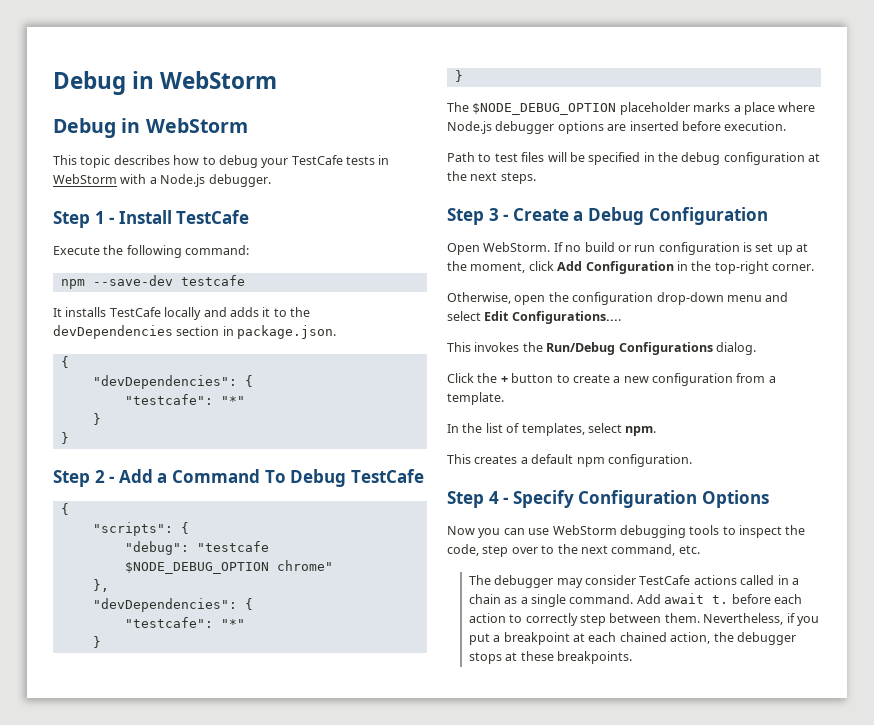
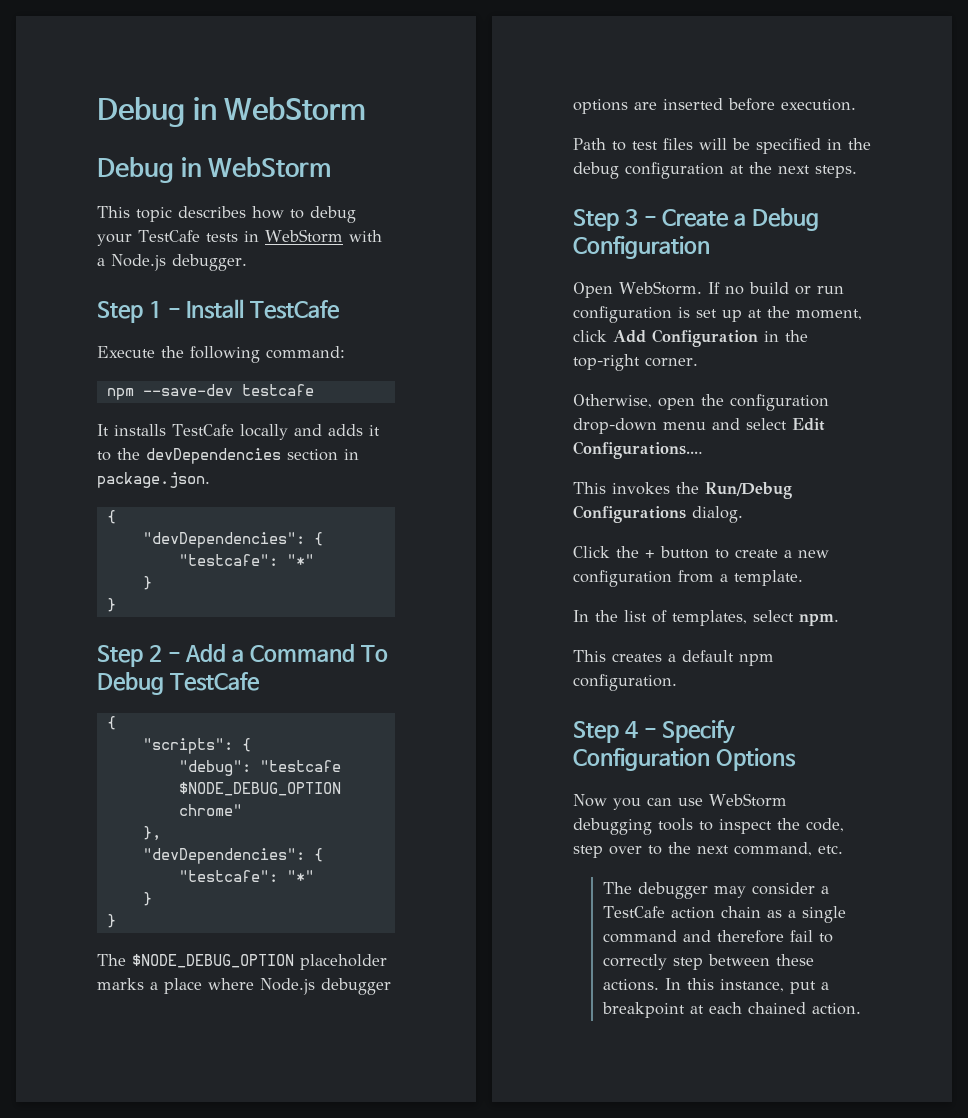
- The debugger may consider TestCafe actions called in a chain as a single command. Add await t. before each action to correctly step between them. Nevertheless, if you put a breakpoint at each chained action, the debugger stops at these breakpoints.
+ The debugger may consider a TestCafe action chain as a single command and therefore fail to correctly step between these actions. In this instance, put a breakpoint at each chained action.

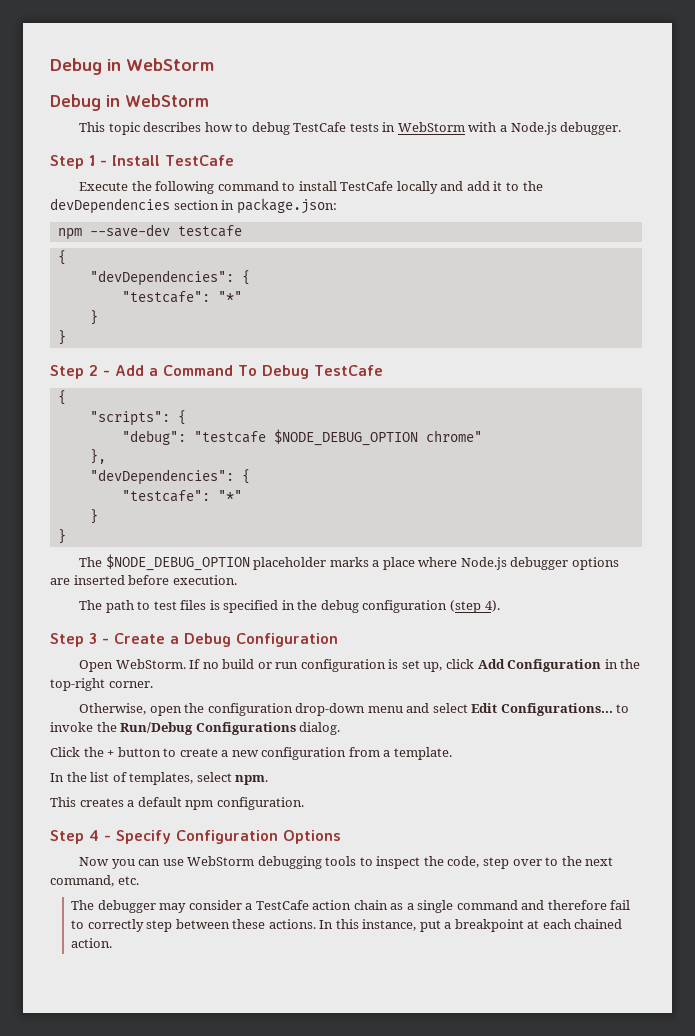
- This topic describes how to debug your TestCafe tests in WebStorm with a Node.js debugger.
+ This topic describes how to debug TestCafe tests in WebStorm with a Node.js debugger.
- Execute the following command:
+ Execute the following command to install TestCafe locally and add it to the devDependencies section in package.json:
  npm --save-dev testcafe
- It installs TestCafe locally and adds it to the devDependencies section in package.json.
- Path to test files will be specified in the debug configuration at the next steps.
+ The path to test files is specified in the debug configuration (step 4).
- If no build or run configuration is set up at the moment, click Add Configuration in the top-right corner.
+ If no build or run configuration is set up, click Add Configuration in the top-right corner.
- Otherwise, open the configuration drop-down menu and select Edit Configurations....
- This invokes the Run/Debug Configurations dialog.
+ Otherwise, open the configuration drop-down menu and select Edit Configurations... to invoke the Run/Debug Configurations dialog.

